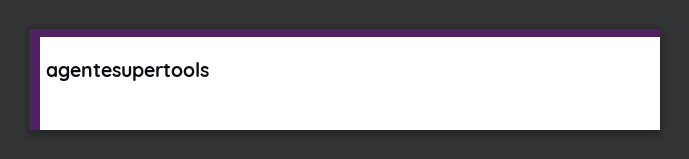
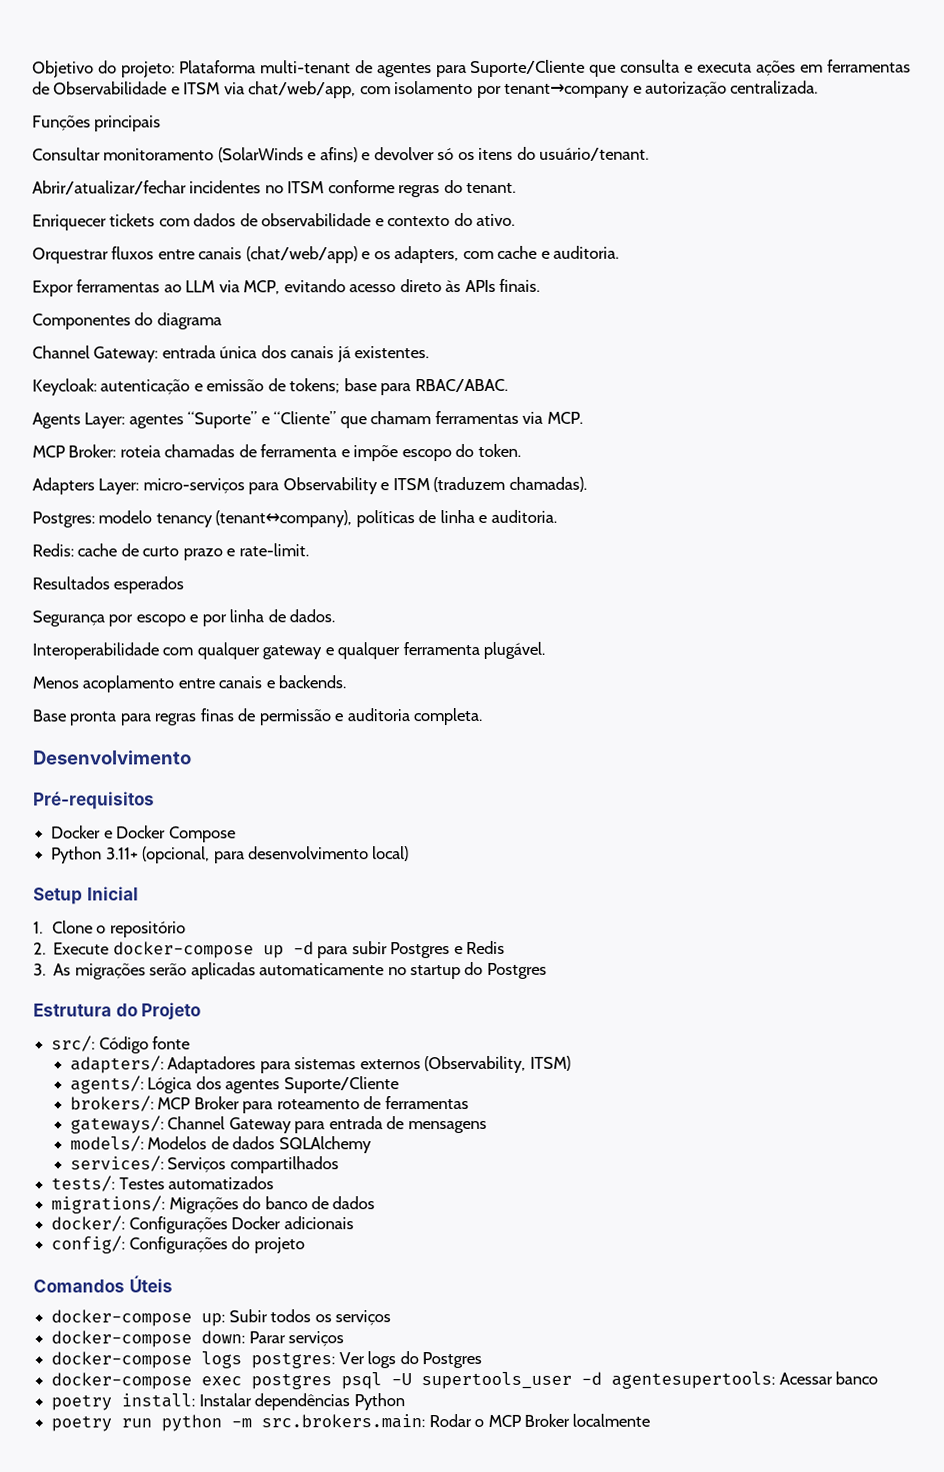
- agentesupertools
+ Objetivo do projeto: Plataforma multi-tenant de agentes para Suporte/Cliente que consulta e executa ações em ferramentas de Observabilidade e ITSM via chat/web/app, com isolamento por tenant→company e autorização centralizada.
+ Funções principais
+ Consultar monitoramento (SolarWinds e afins) e devolver só os itens do usuário/tenant.
+ Abrir/atualizar/fechar incidentes no ITSM conforme regras do tenant.
+ Enriquecer tickets com dados de observabilidade e contexto do ativo.
+ Orquestrar fluxos entre canais (chat/web/app) e os adapters, com cache e auditoria.
+ Expor ferramentas ao LLM via MCP, evitando acesso direto às APIs finais.
+ Componentes do diagrama
+ Channel Gateway: entrada única dos canais já existentes.
+ Keycloak: autenticação e emissão de tokens; base para RBAC/ABAC.
+ Agents Layer: agentes “Suporte” e “Cliente” que chamam ferramentas via MCP.
+ MCP Broker: roteia chamadas de ferramenta e impõe escopo do token.
+ Adapters Layer: micro-serviços para Observability e ITSM (traduzem chamadas).
+ Postgres: modelo tenancy (tenant↔company), políticas de linha e auditoria.
+ Redis: cache de curto prazo e rate-limit.
+ Resultados esperados
+ Segurança por escopo e por linha de dados.
+ Interoperabilidade com qualquer gateway e qualquer ferramenta plugável.
+ Menos acoplamento entre canais e backends.
+ Base pronta para regras finas de permissão e auditoria completa.
+ Desenvolvimento
+ Pré-requisitos
+ Docker e Docker Compose
+ Python 3.11+ (opcional, para desenvolvimento local)
+ Setup Inicial
+ 1. Clone o repositório
+ 2. Execute docker-compose up -d para subir Postgres e Redis
+ 3. As migrações serão aplicadas automaticamente no startup do Postgres
+ Estrutura do Projeto
+ src/: Código fonte
+ adapters/: Adaptadores para sistemas externos (Observability, ITSM)
+ agents/: Lógica dos agentes Suporte/Cliente
+ brokers/: MCP Broker para roteamento de ferramentas
+ gateways/: Channel Gateway para entrada de mensagens
+ models/: Modelos de dados SQLAlchemy
+ services/: Serviços compartilhados
+ tests/: Testes automatizados
+ migrations/: Migrações do banco de dados
+ docker/: Configurações Docker adicionais
+ config/: Configurações do projeto
+ Comandos Úteis
+ docker-compose up: Subir todos os serviços
+ docker-compose down: Parar serviços
+ docker-compose logs postgres: Ver logs do Postgres
+ docker-compose exec postgres psql -U supertools_user -d agentesupertools: Acessar banco
+ poetry install: Instalar dependências Python
+ poetry run python -m src.brokers.main: Rodar o MCP Broker localmente

